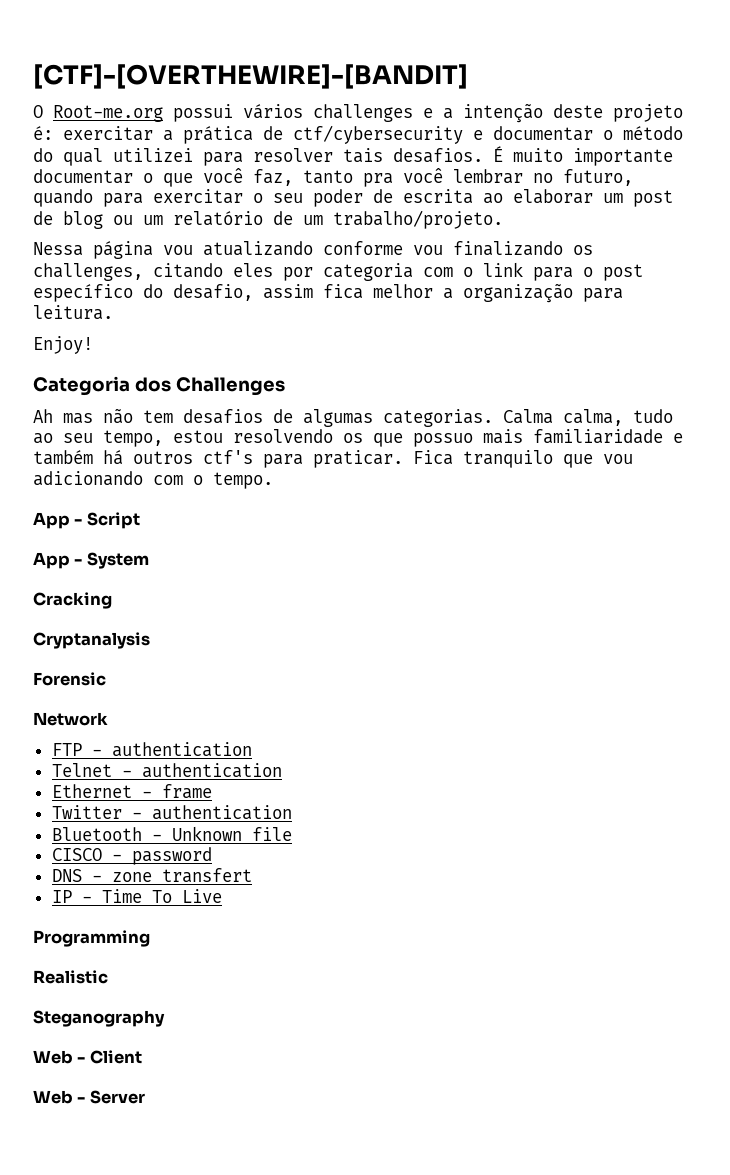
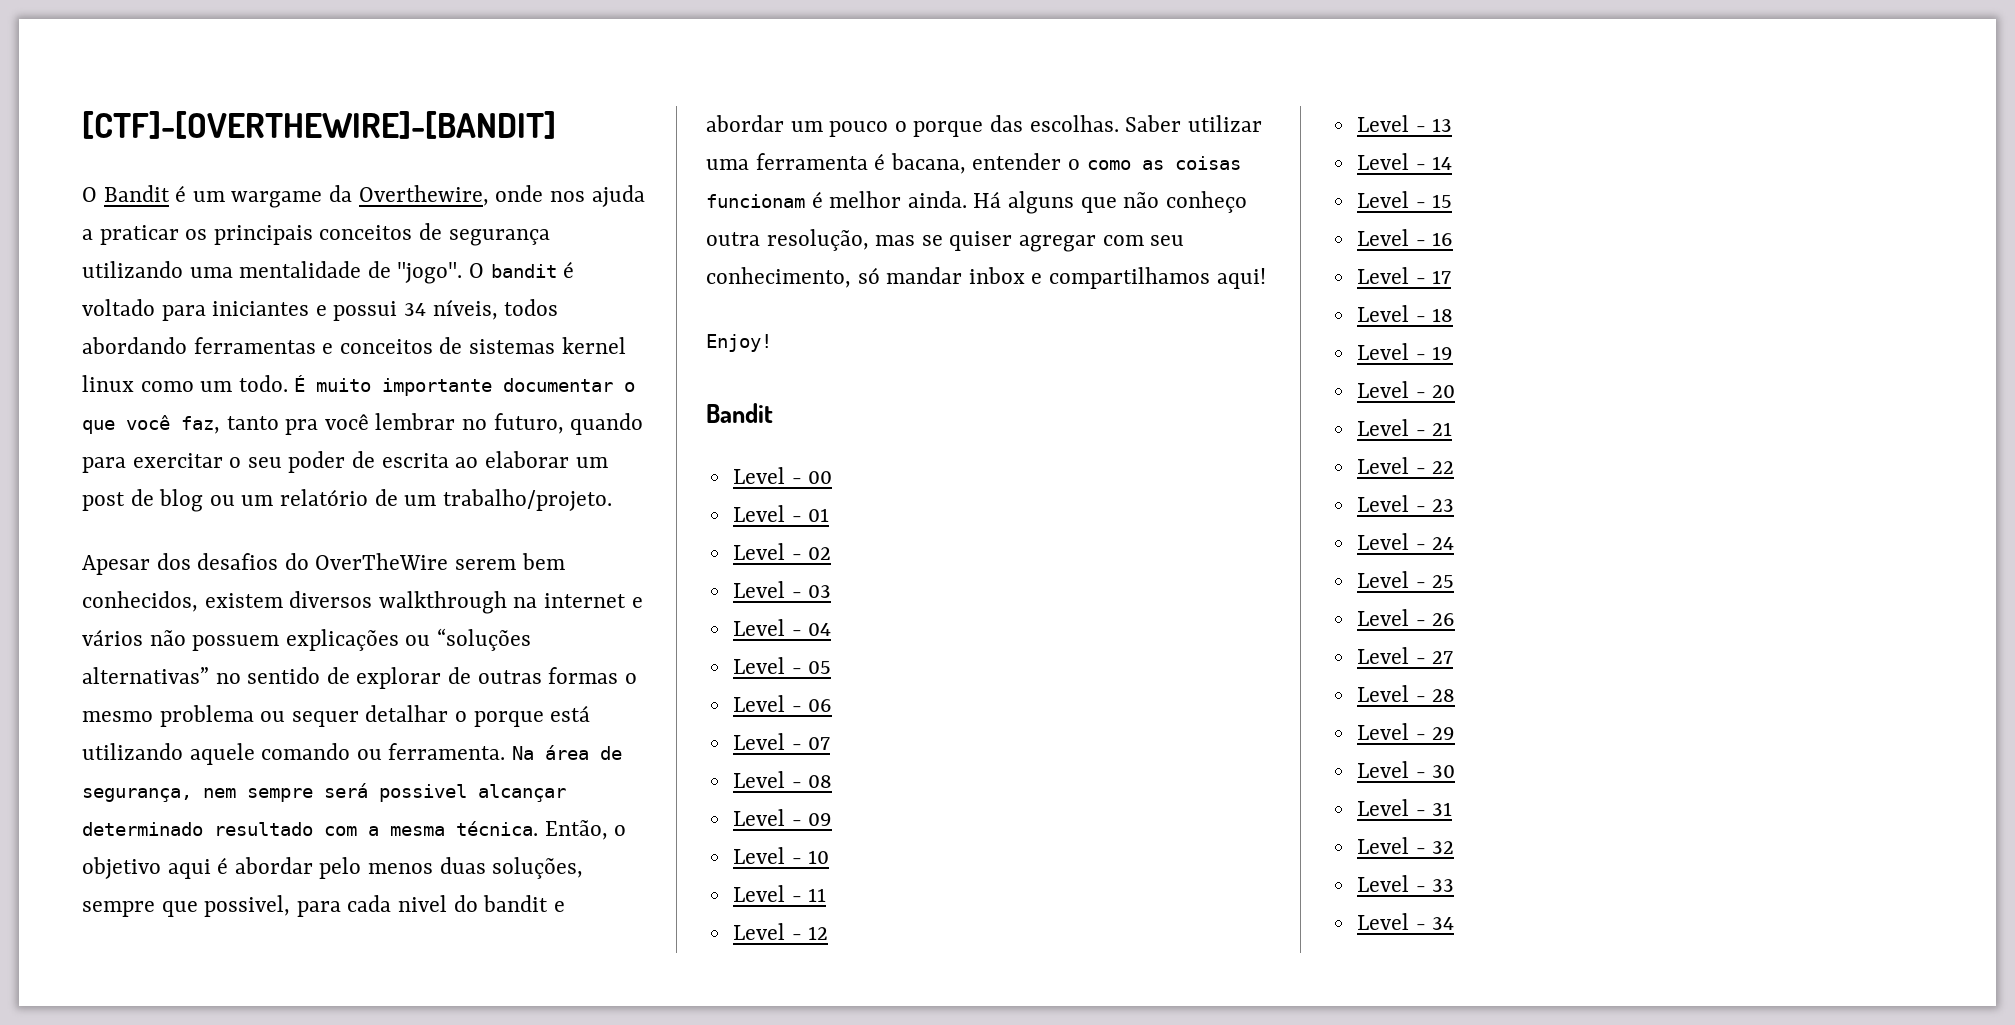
- O Root-me.org possui vários challenges e a intenção deste projeto é: exercitar a prática de ctf/cybersecurity e documentar o método do qual utilizei para resolver tais desafios.
+ O Bandit é um wargame da Overthewire, onde nos ajuda a praticar os principais conceitos de segurança utilizando uma mentalidade de "jogo". O bandit é voltado para iniciantes e possui 34 níveis, todos abordando ferramentas e conceitos de sistemas kernel linux como um todo.
- Nessa página vou atualizando conforme vou finalizando os challenges, citando eles por categoria com o link para o post específico do desafio, assim fica melhor a organização para leitura.
+ Apesar dos desafios do OverTheWire serem bem conhecidos, existem diversos walkthrough na internet e vários não possuem explicações ou “soluções alternativas” no sentido de explorar de outras formas o mesmo problema ou sequer detalhar o porque está utilizando aquele comando ou ferramenta. Na área de segurança, nem sempre será possivel alcançar determinado resultado com a mesma técnica. Então, o objetivo aqui é abordar pelo menos duas soluções, sempre que possivel, para cada nivel do bandit e abordar um pouco o porque das escolhas. Saber utilizar uma ferramenta é bacana, entender o como as coisas funcionam é melhor ainda. Há alguns que não conheço outra resolução, mas se quiser agregar com seu conhecimento, só mandar inbox e compartilhamos aqui!
  Enjoy!
- Categoria dos Challenges
- Ah mas não tem desafios de algumas categorias. Calma calma, tudo ao seu tempo, estou resolvendo os que possuo mais familiaridade e também há outros ctf's para praticar. Fica tranquilo que vou adicionando com o tempo.
- App - Script
- App - System
- Cracking
- Cryptanalysis
- Forensic
- Network
- FTP - authentication
- Telnet - authentication
- Ethernet - frame
- Twitter - authentication
- Bluetooth - Unknown file
- CISCO - password
- DNS - zone transfert
- IP - Time To Live
- Programming
- Realistic
- Steganography
- Web - Client
- Web - Server
+ Bandit
+ Level - 00
+ Level - 01
+ Level - 02
+ Level - 03
+ Level - 04
+ Level - 05
+ Level - 06
+ Level - 07
+ Level - 08
+ Level - 09
+ Level - 10
+ Level - 11
+ Level - 12
+ Level - 13
+ Level - 14
+ Level - 15
+ Level - 16
+ Level - 17
+ Level - 18
+ Level - 19
+ Level - 20
+ Level - 21
+ Level - 22
+ Level - 23
+ Level - 24
+ Level - 25
+ Level - 26
+ Level - 27
+ Level - 28
+ Level - 29
+ Level - 30
+ Level - 31
+ Level - 32
+ Level - 33
+ Level - 34

